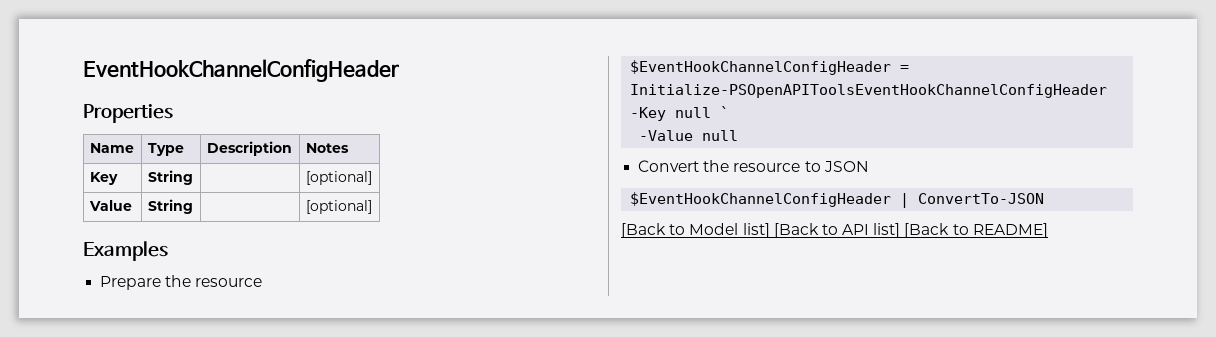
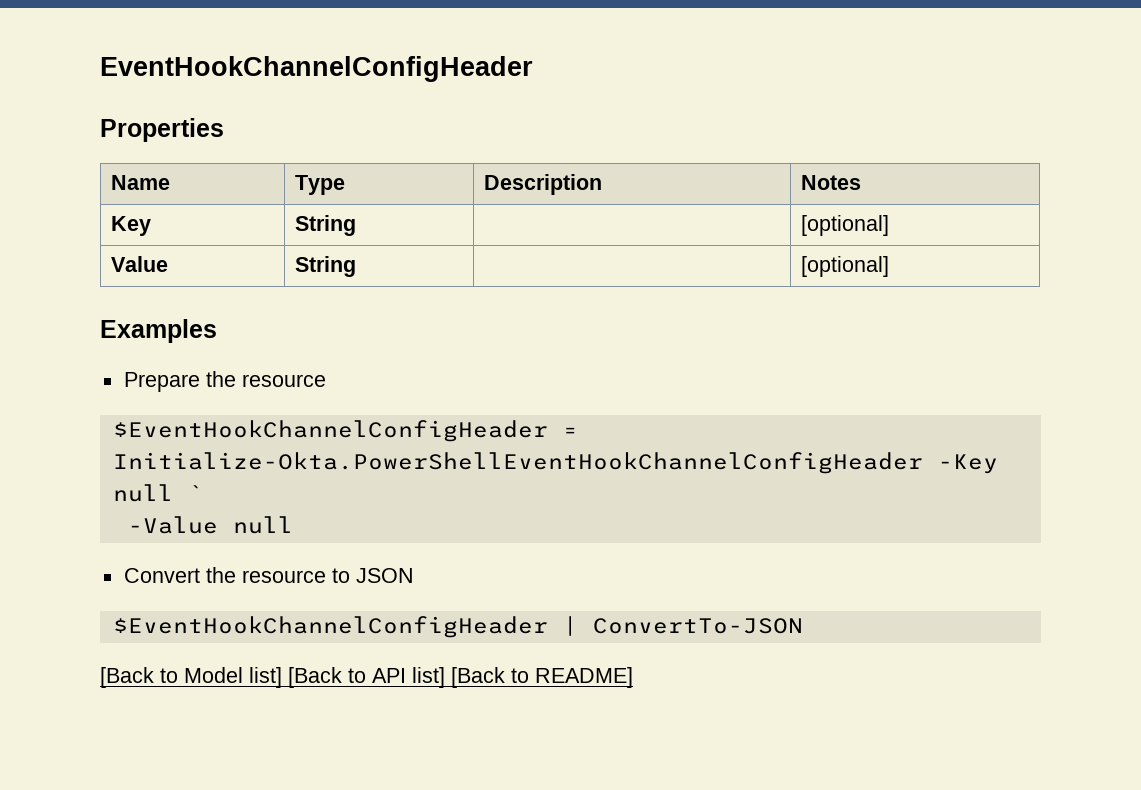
- $EventHookChannelConfigHeader = Initialize-PSOpenAPIToolsEventHookChannelConfigHeader -Key null `
+ $EventHookChannelConfigHeader = Initialize-Okta.PowerShellEventHookChannelConfigHeader -Key null `

